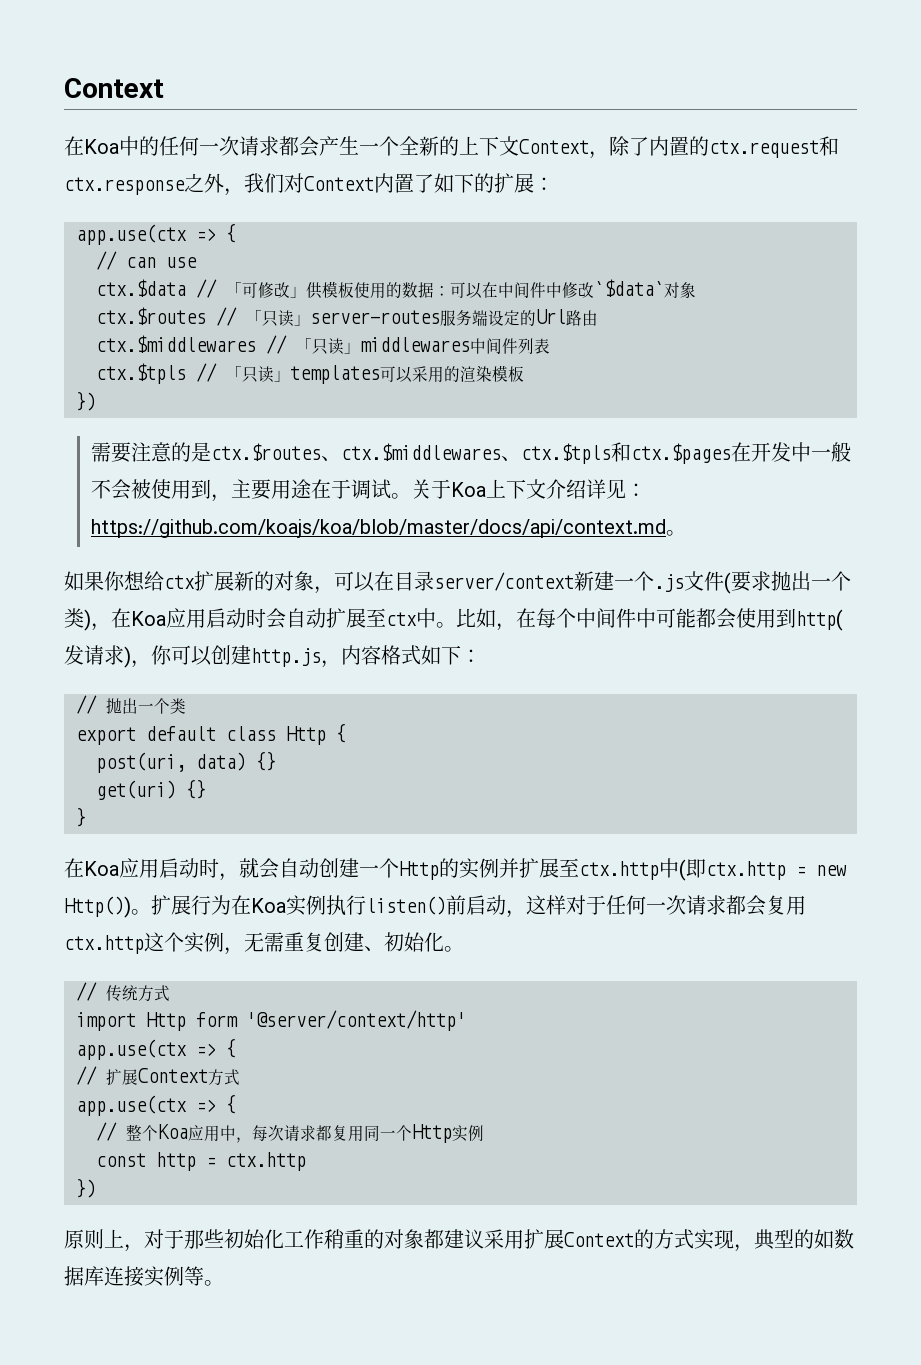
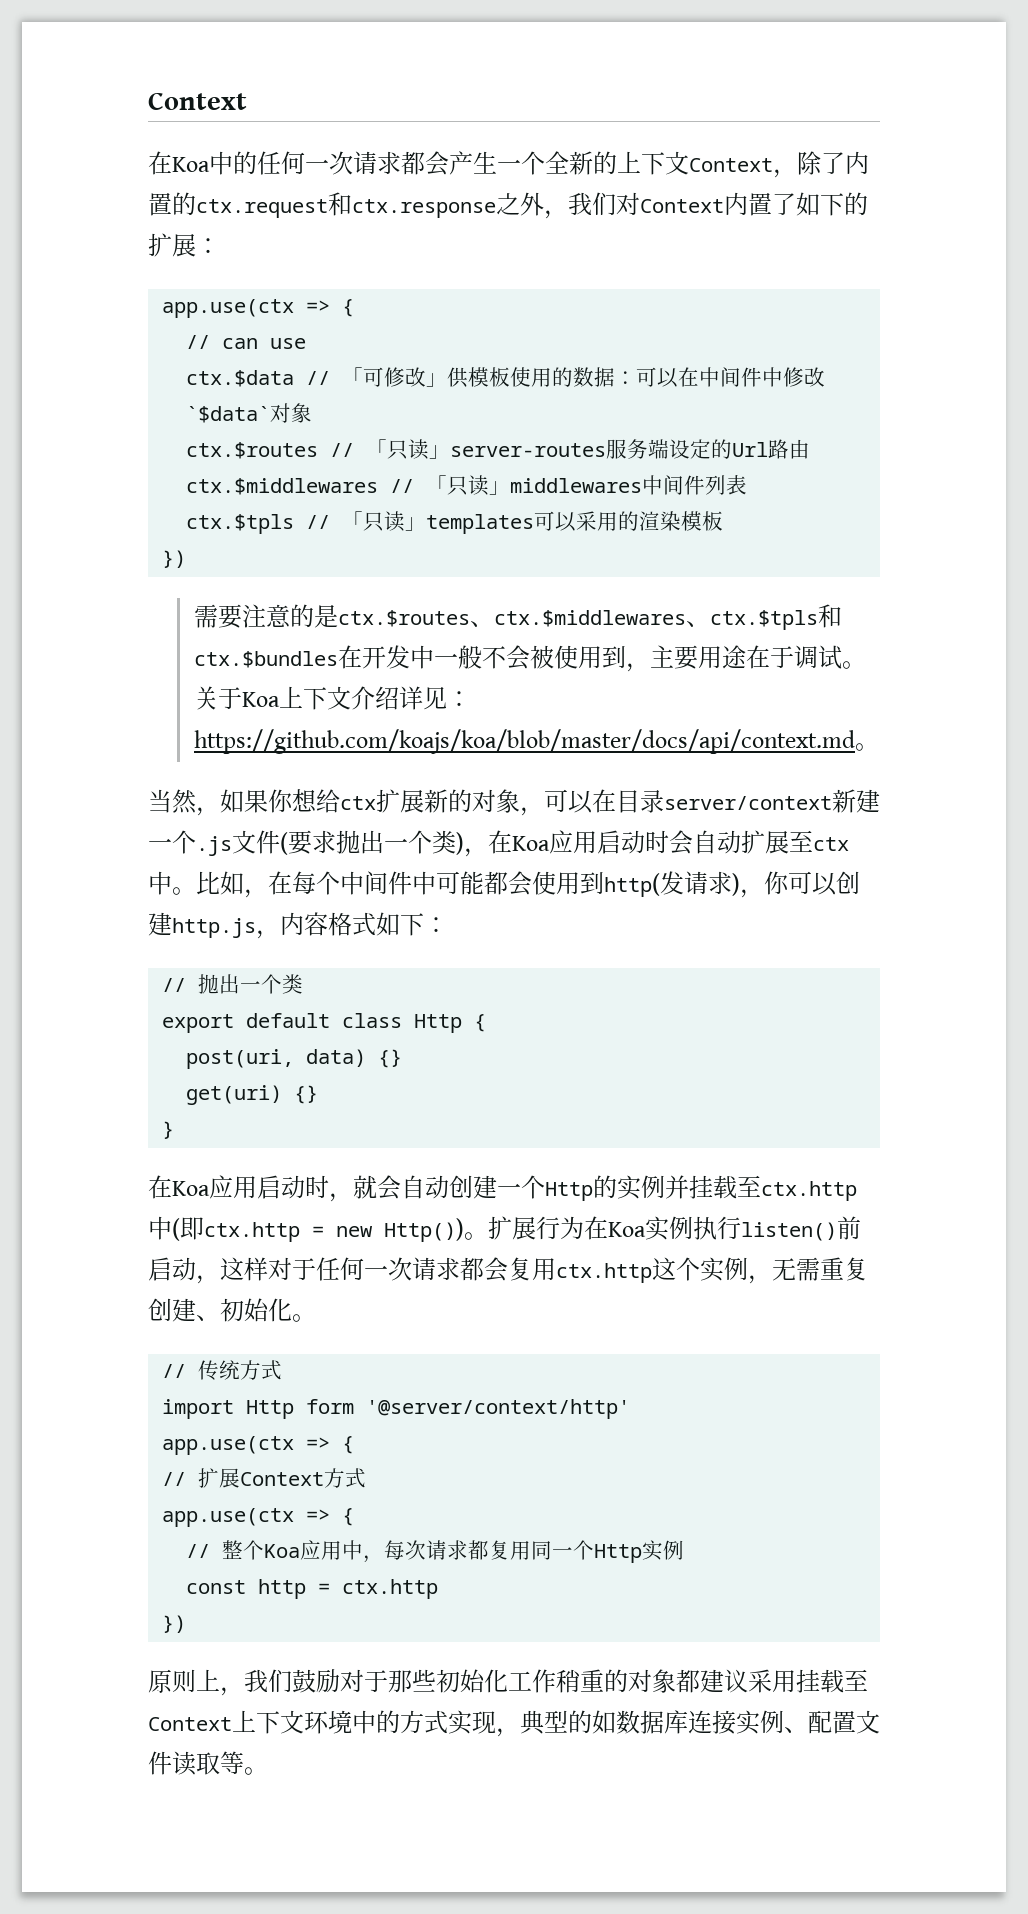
- 需要注意的是ctx.$routes、ctx.$middlewares、ctx.$tpls和ctx.$pages在开发中一般不会被使用到，主要用途在于调试。
+ 需要注意的是ctx.$routes、ctx.$middlewares、ctx.$tpls和ctx.$bundles在开发中一般不会被使用到，主要用途在于调试。
- 如果你想给ctx扩展新的对象，可以在目录server/context新建一个.js文件(要求抛出一个类)，在Koa应用启动时会自动扩展至ctx中。
+ 当然，如果你想给ctx扩展新的对象，可以在目录server/context新建一个.js文件(要求抛出一个类)，在Koa应用启动时会自动扩展至ctx中。
- 在Koa应用启动时，就会自动创建一个Http的实例并扩展至ctx.http中(即ctx.http = new Http())。
+ 在Koa应用启动时，就会自动创建一个Http的实例并挂载至ctx.http中(即ctx.http = new Http())。
- 原则上，对于那些初始化工作稍重的对象都建议采用扩展Context的方式实现，典型的如数据库连接实例等。
+ 原则上，我们鼓励对于那些初始化工作稍重的对象都建议采用挂载至Context上下文环境中的方式实现，典型的如数据库连接实例、配置文件读取等。

